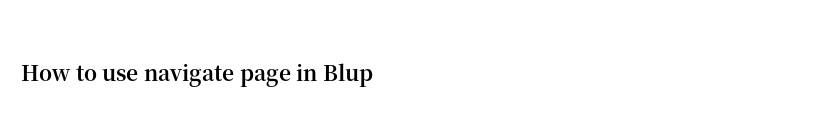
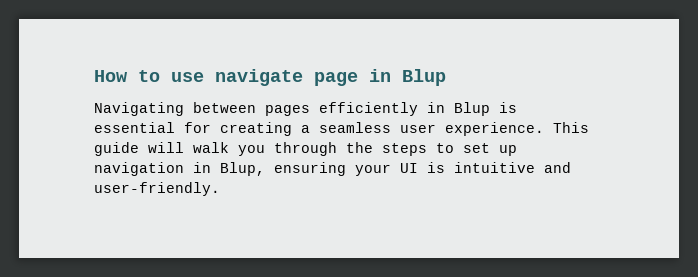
+ Navigating between pages efficiently in Blup is essential for creating a seamless user experience. This guide will walk you through the steps to set up navigation in Blup, ensuring your UI is intuitive and user-friendly.

